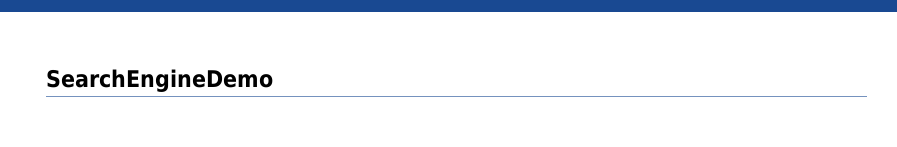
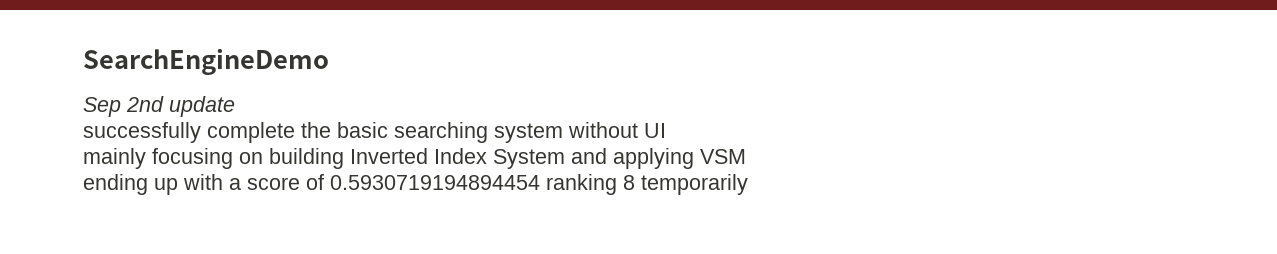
+ Sep 2nd update
+ successfully complete the basic searching system without UI
+ mainly focusing on building Inverted Index System and applying VSM
+ ending up with a score of 0.5930719194894454 ranking 8 temporarily

